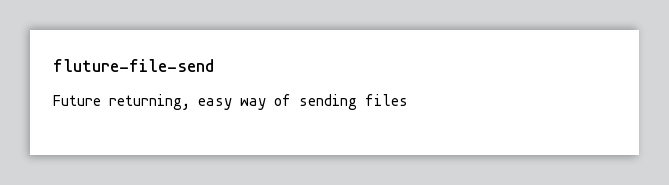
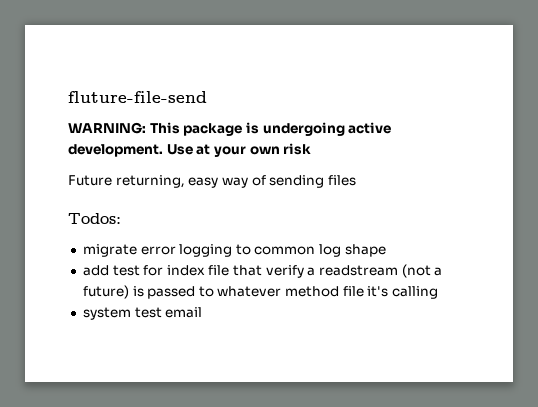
+ WARNING: This package is undergoing active development. Use at your own risk
+ Todos:
+ migrate error logging to common log shape
+ add test for index file that verify a readstream (not a future) is passed to whatever method file it's calling
+ system test email

